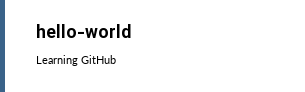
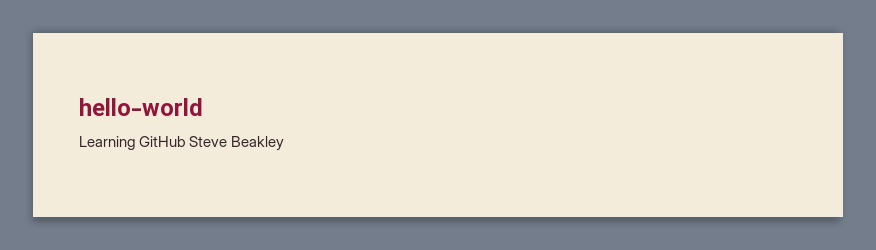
- Learning GitHub
+ Learning GitHub Steve Beakley

